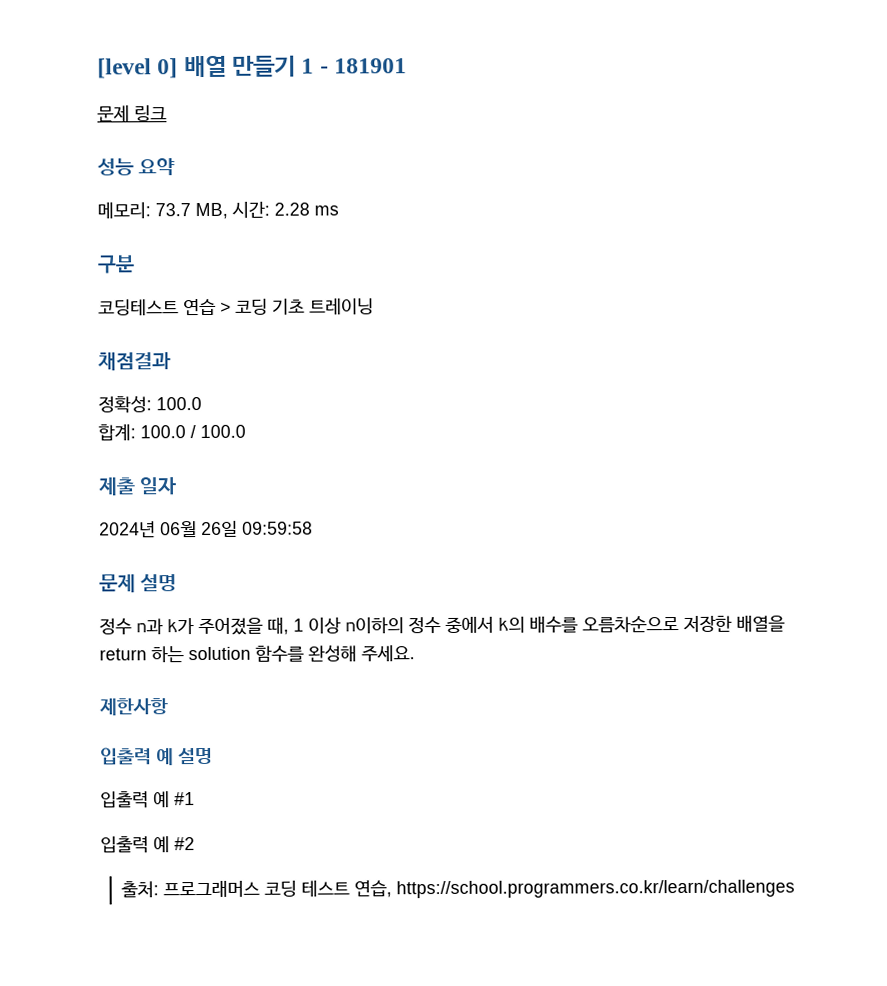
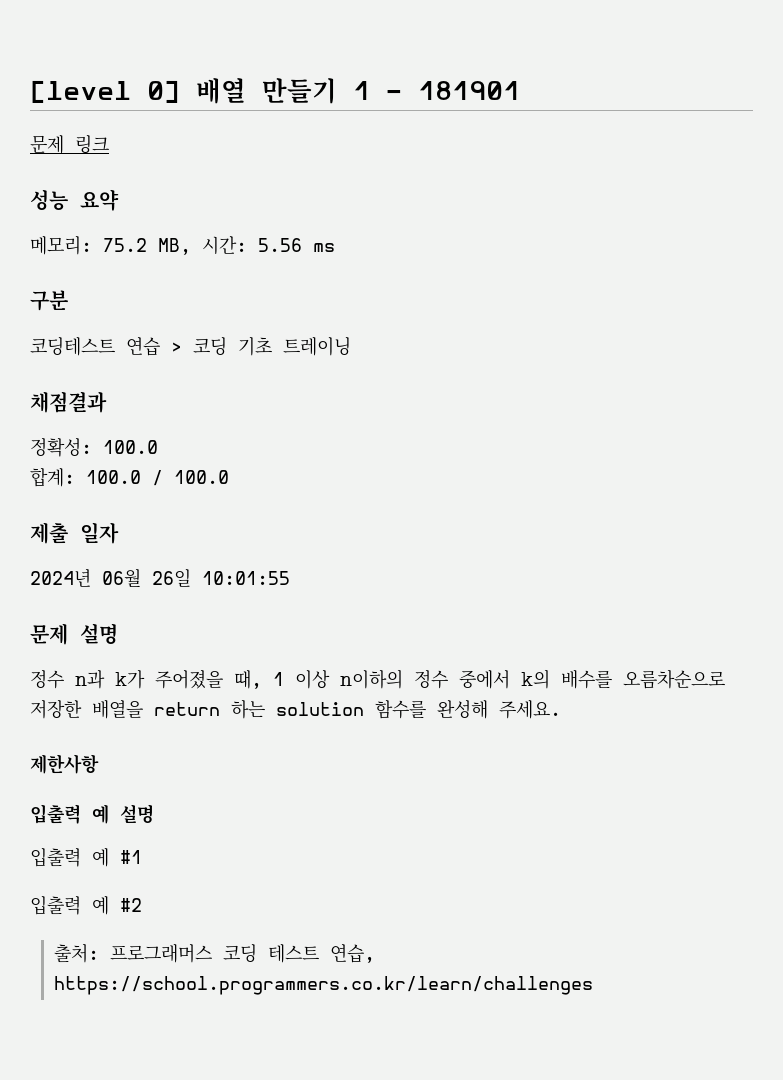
- 메모리: 73.7 MB, 시간: 2.28 ms
+ 메모리: 75.2 MB, 시간: 5.56 ms
- 2024년 06월 26일 09:59:58
+ 2024년 06월 26일 10:01:55

